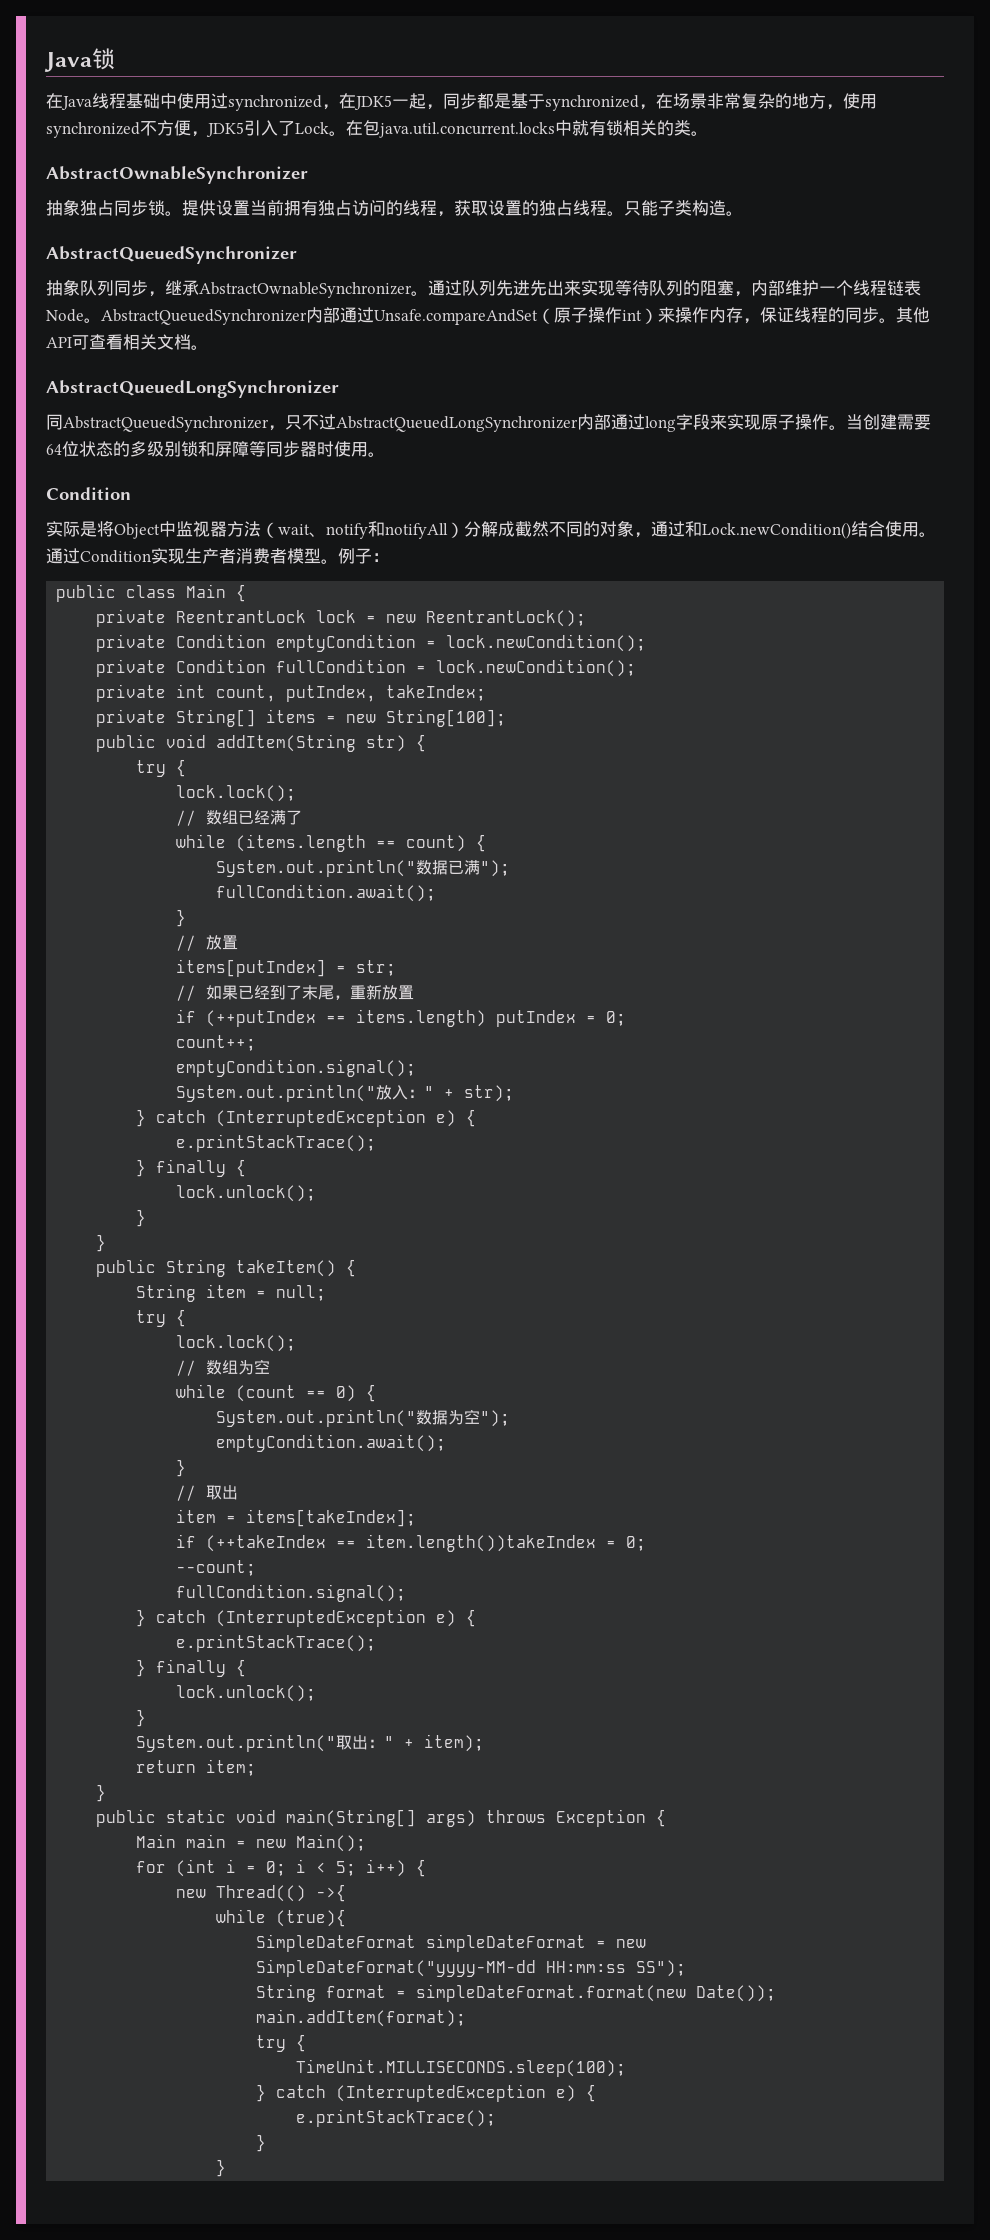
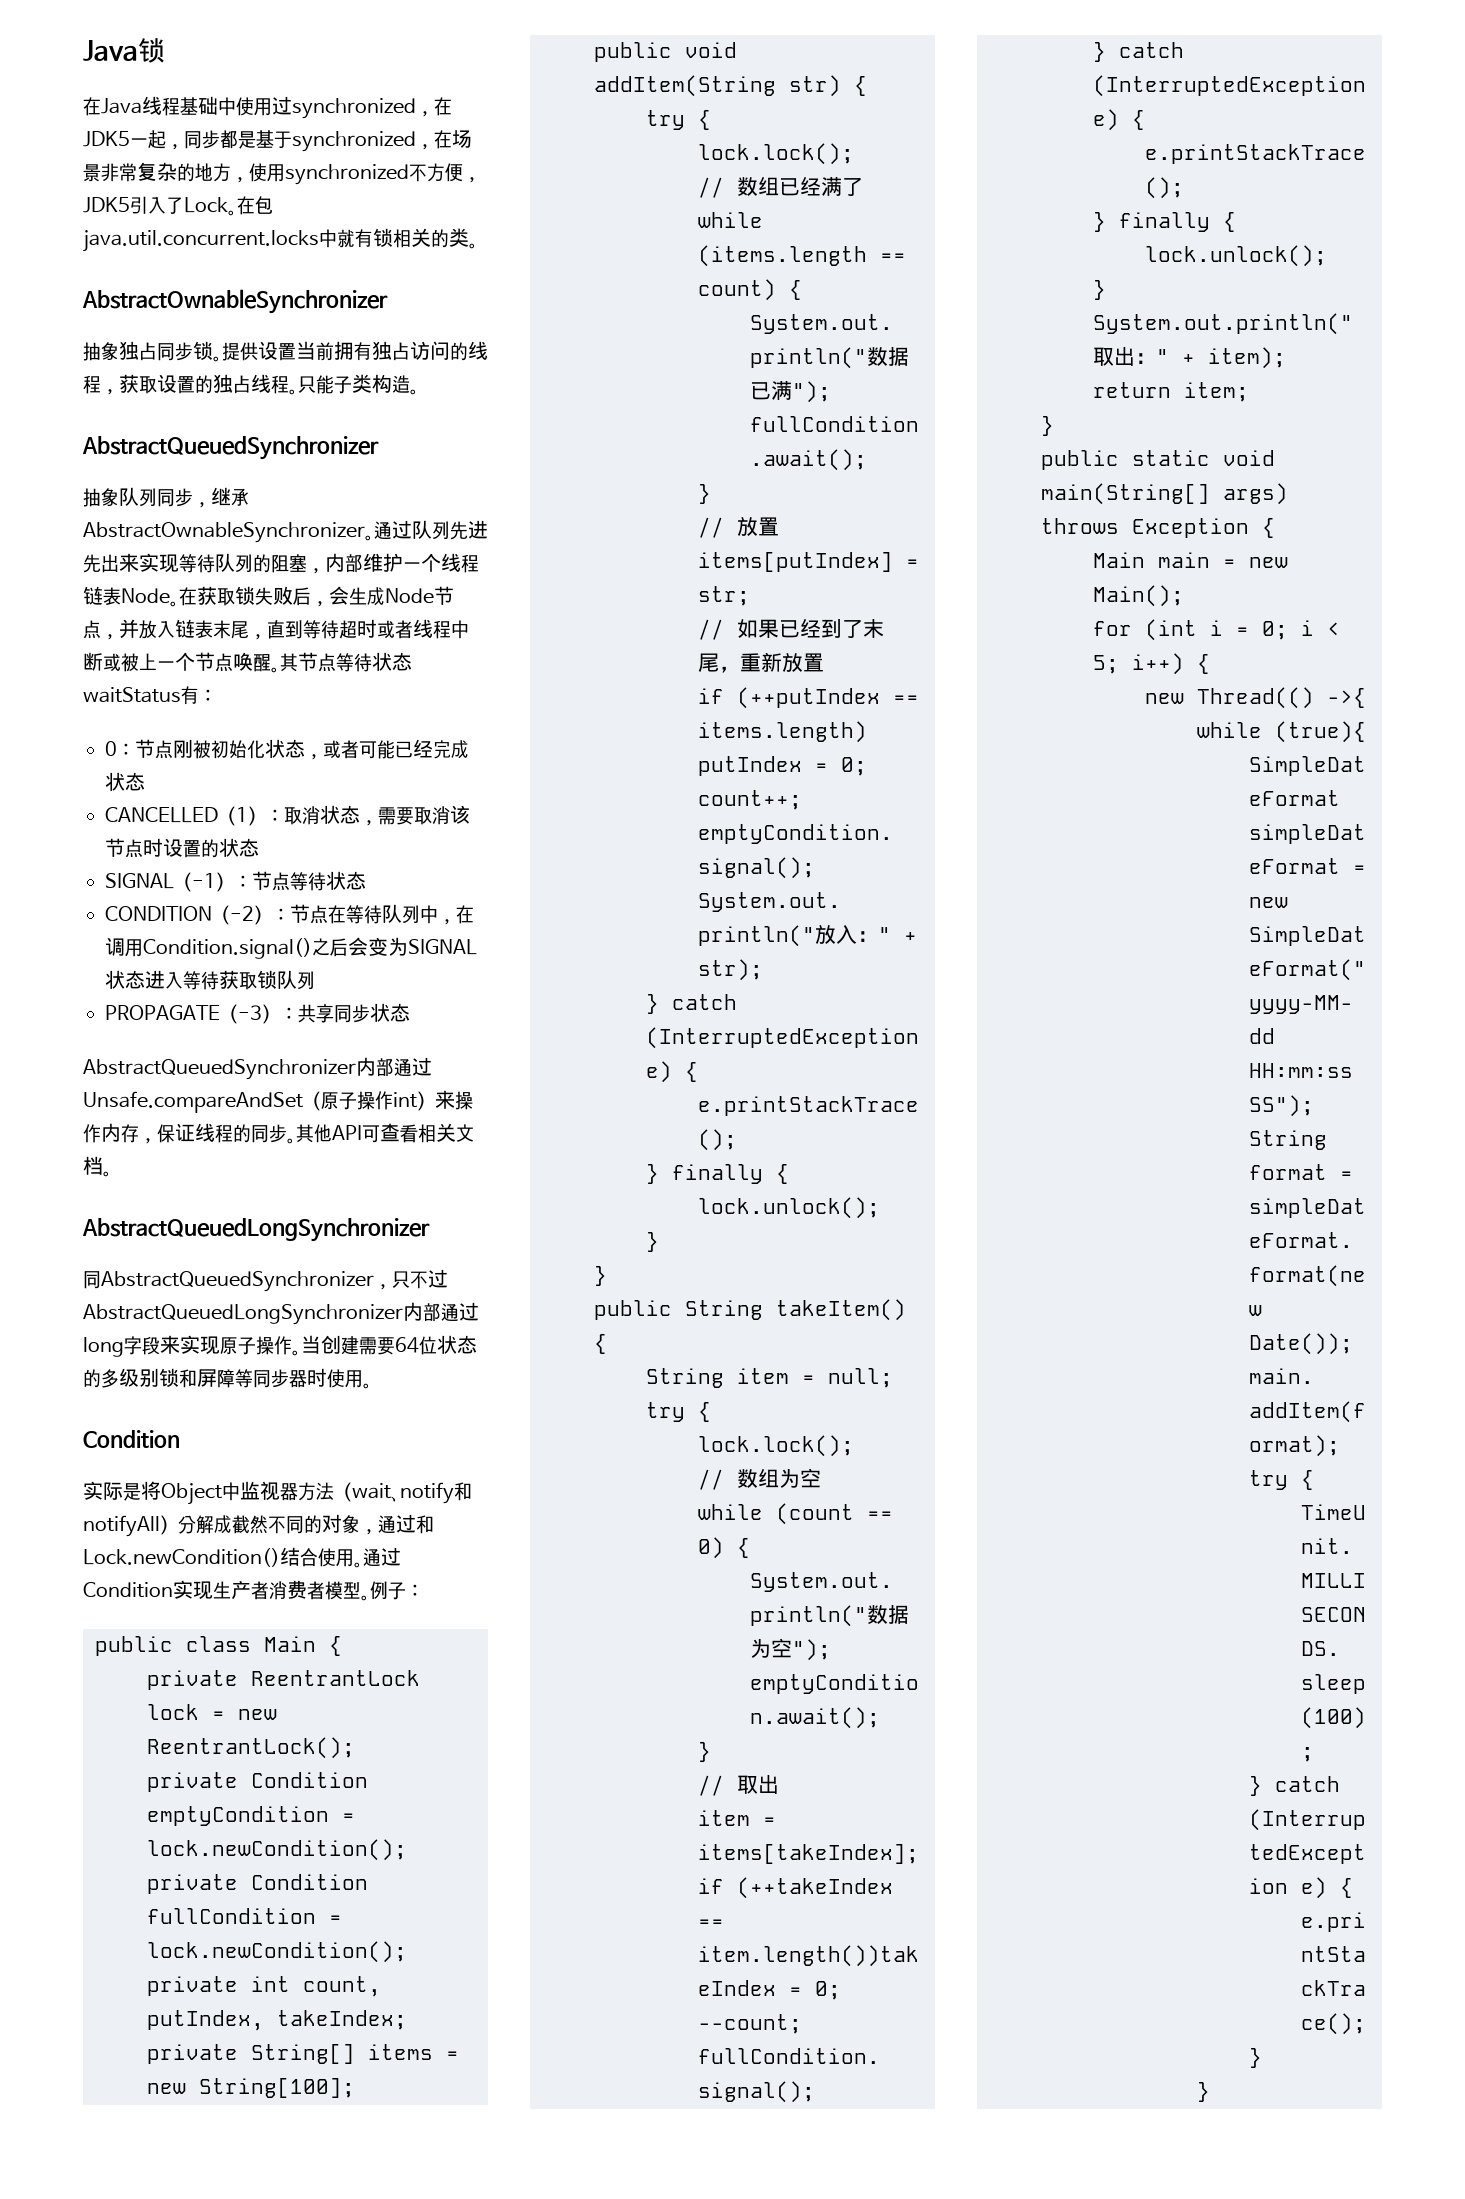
- 通过队列先进先出来实现等待队列的阻塞，内部维护一个线程链表Node。AbstractQueuedSynchronizer内部通过Unsafe.compareAndSet（原子操作int）来操作内存，保证线程的同步。
+ 通过队列先进先出来实现等待队列的阻塞，内部维护一个线程链表Node。在获取锁失败后，会生成Node节点，并放入链表末尾，直到等待超时或者线程中断或被上一个节点唤醒。其节点等待状态waitStatus有：
+ 0：节点刚被初始化状态，或者可能已经完成状态
+ CANCELLED（1）：取消状态，需要取消该节点时设置的状态
+ SIGNAL（-1）：节点等待状态
+ CONDITION（-2）：节点在等待队列中，在调用Condition.signal()之后会变为SIGNAL状态进入等待获取锁队列
+ PROPAGATE（-3）：共享同步状态
+ AbstractQueuedSynchronizer内部通过Unsafe.compareAndSet（原子操作int）来操作内存，保证线程的同步。

